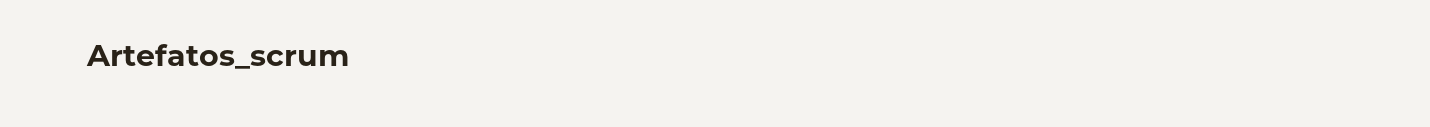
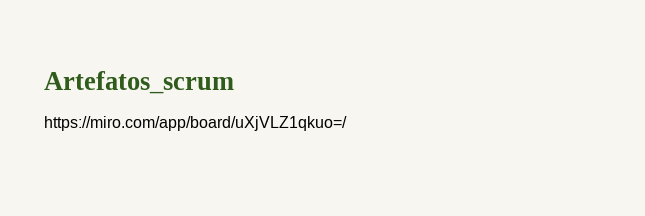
+ https://miro.com/app/board/uXjVLZ1qkuo=/

